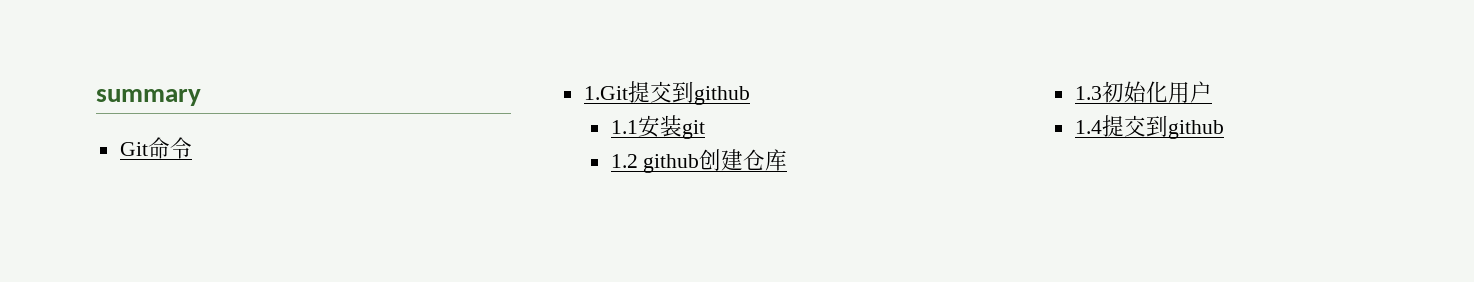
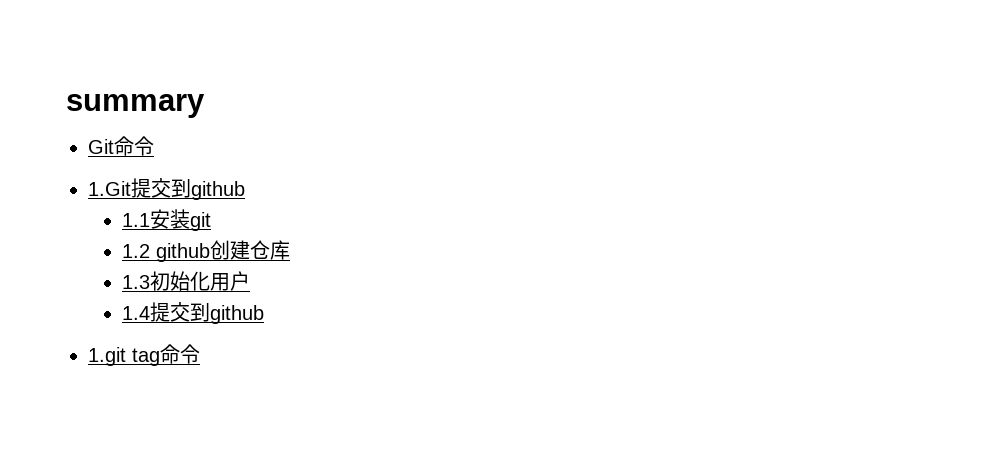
+ 1.git tag命令

